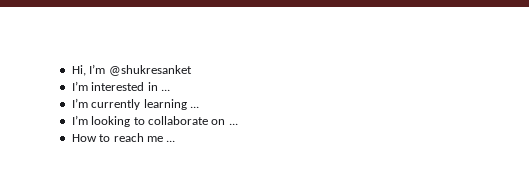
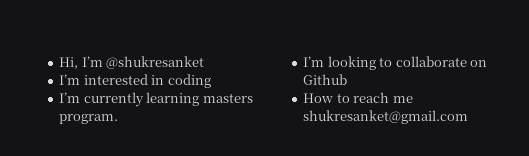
- I’m interested in ...
+ I’m interested in coding
- I’m currently learning ...
+ I’m currently learning masters program.
- I’m looking to collaborate on ...
+ I’m looking to collaborate on Github
- How to reach me ...
+ How to reach me shukresanket@gmail.com

